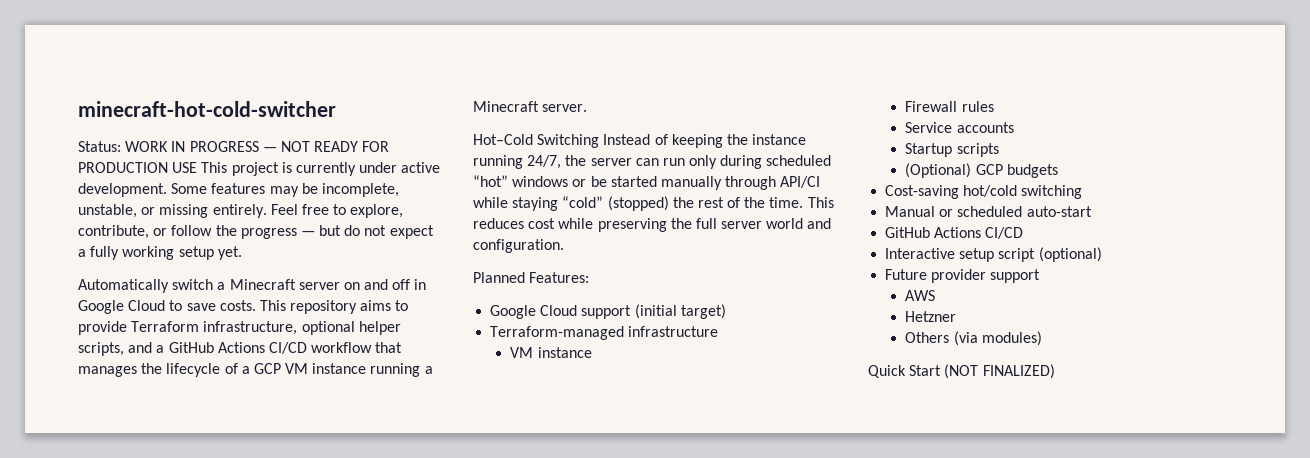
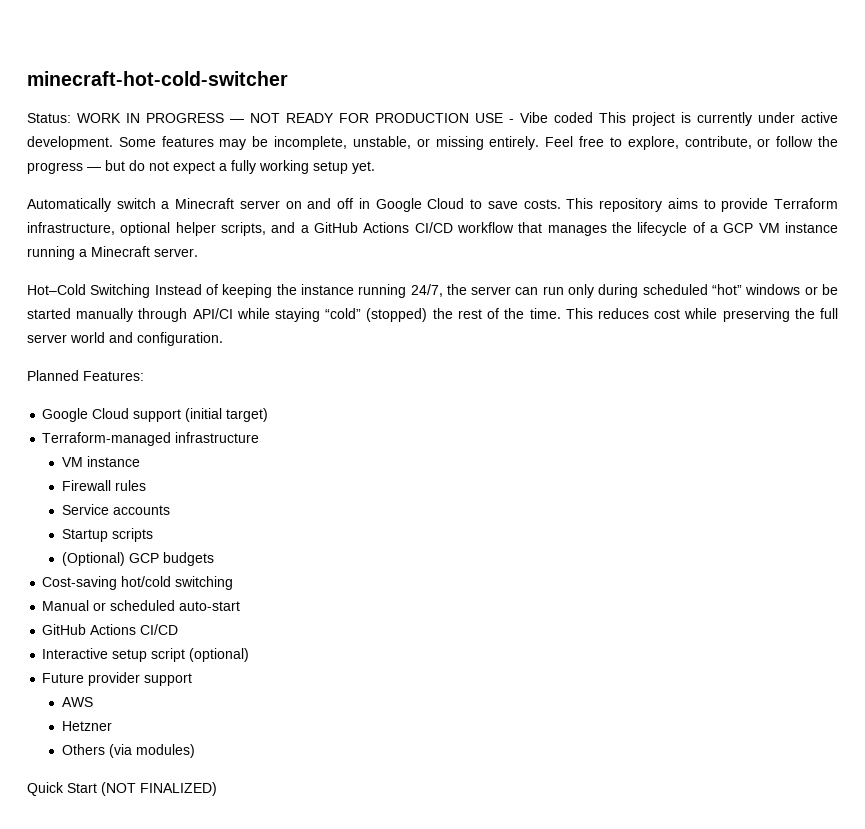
- Status: WORK IN PROGRESS — NOT READY FOR PRODUCTION USE This project is currently under active development.
+ Status: WORK IN PROGRESS — NOT READY FOR PRODUCTION USE - Vibe coded This project is currently under active development.

